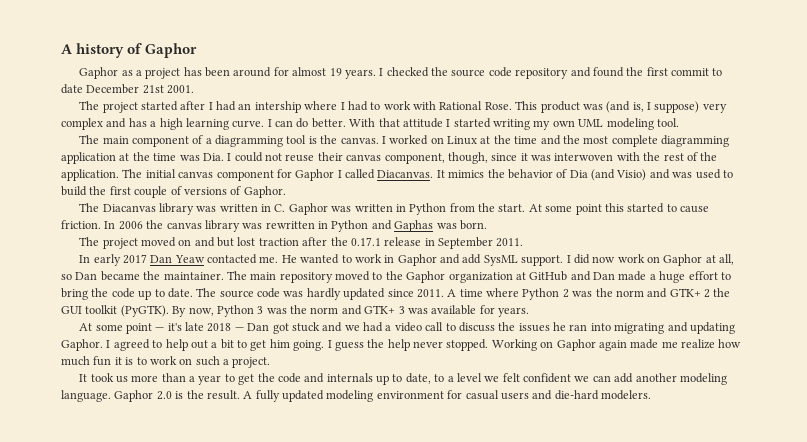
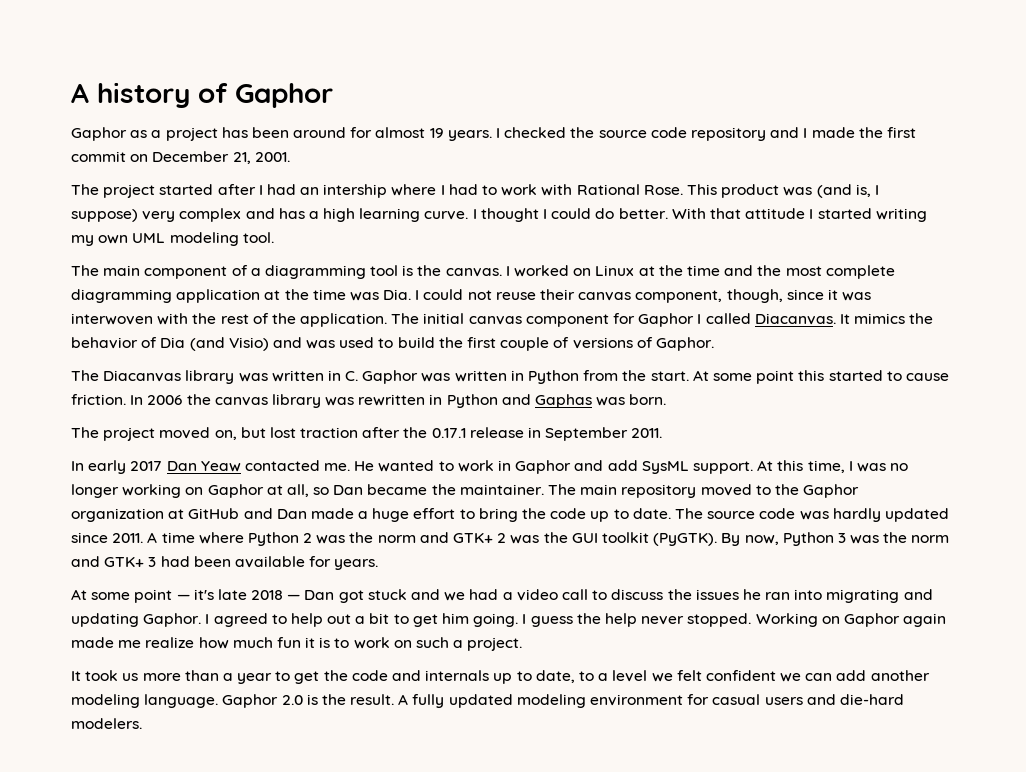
- I checked the source code repository and found the first commit to date December 21st 2001.
+ I checked the source code repository and I made the first commit on December 21, 2001.
- I can do better.
+ I thought I could do better.
- The project moved on and but lost traction after the 0.17.1 release in September 2011.
+ The project moved on, but lost traction after the 0.17.1 release in September 2011.
- I did now work on Gaphor at all, so Dan became the maintainer.
+ At this time, I was no longer working on Gaphor at all, so Dan became the maintainer.
- A time where Python 2 was the norm and GTK+ 2 the GUI toolkit (PyGTK).
+ A time where Python 2 was the norm and GTK+ 2 was the GUI toolkit (PyGTK).
- By now, Python 3 was the norm and GTK+ 3 was available for years.
+ By now, Python 3 was the norm and GTK+ 3 had been available for years.

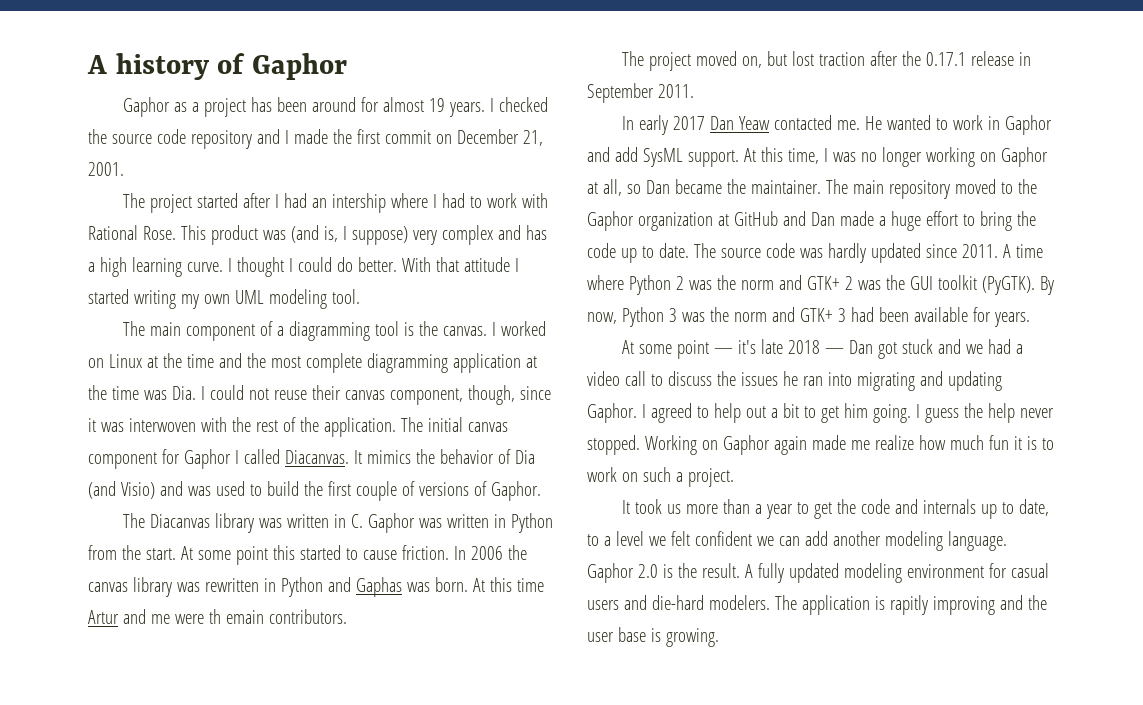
+ At this time Artur and me were th emain contributors.
+ The application is rapitly improving and the user base is growing.

